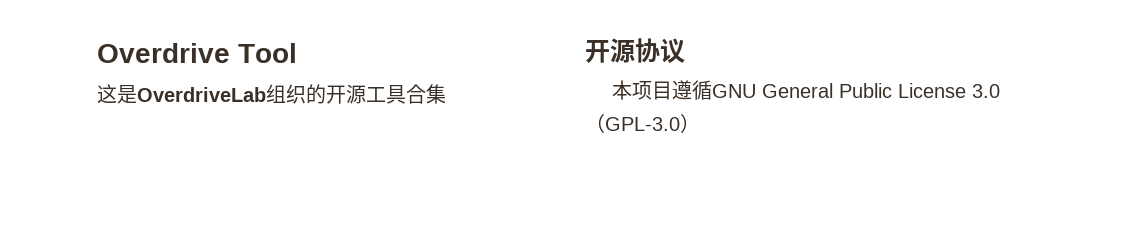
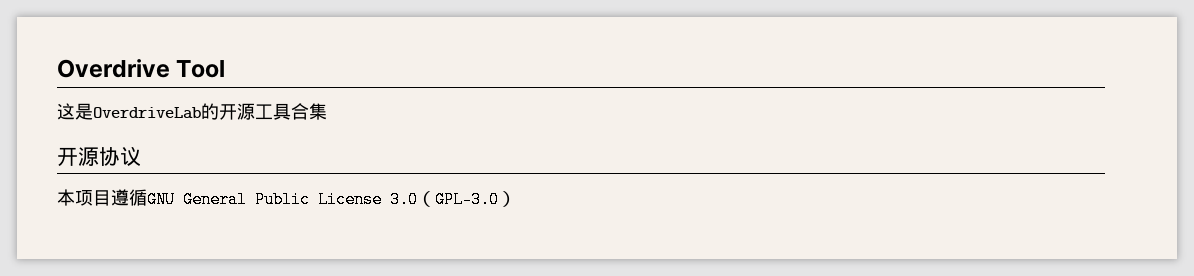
- 这是OverdriveLab组织的开源工具合集
+ 这是OverdriveLab的开源工具合集

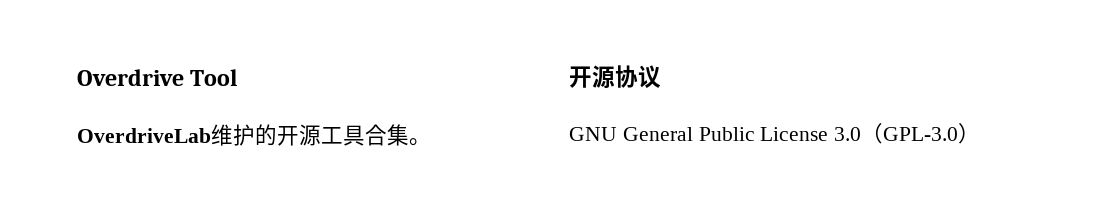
- 这是OverdriveLab的开源工具合集
+ OverdriveLab维护的开源工具合集。
- 本项目遵循GNU General Public License 3.0（GPL-3.0）
+ GNU General Public License 3.0（GPL-3.0）

